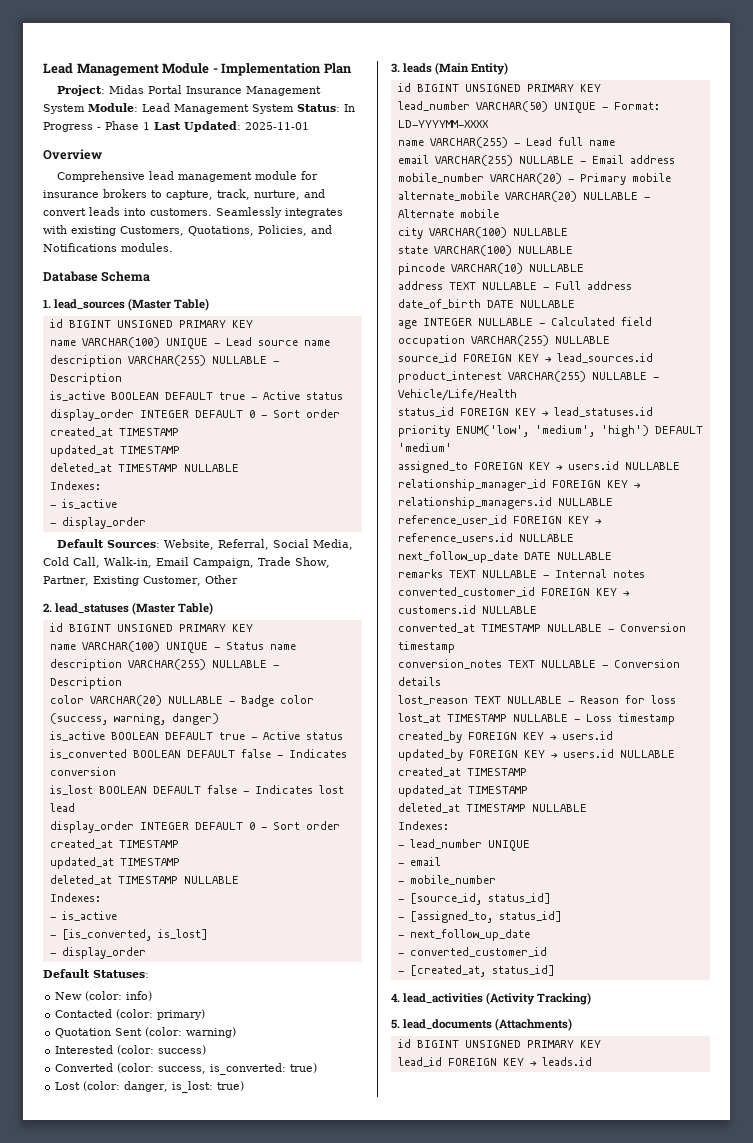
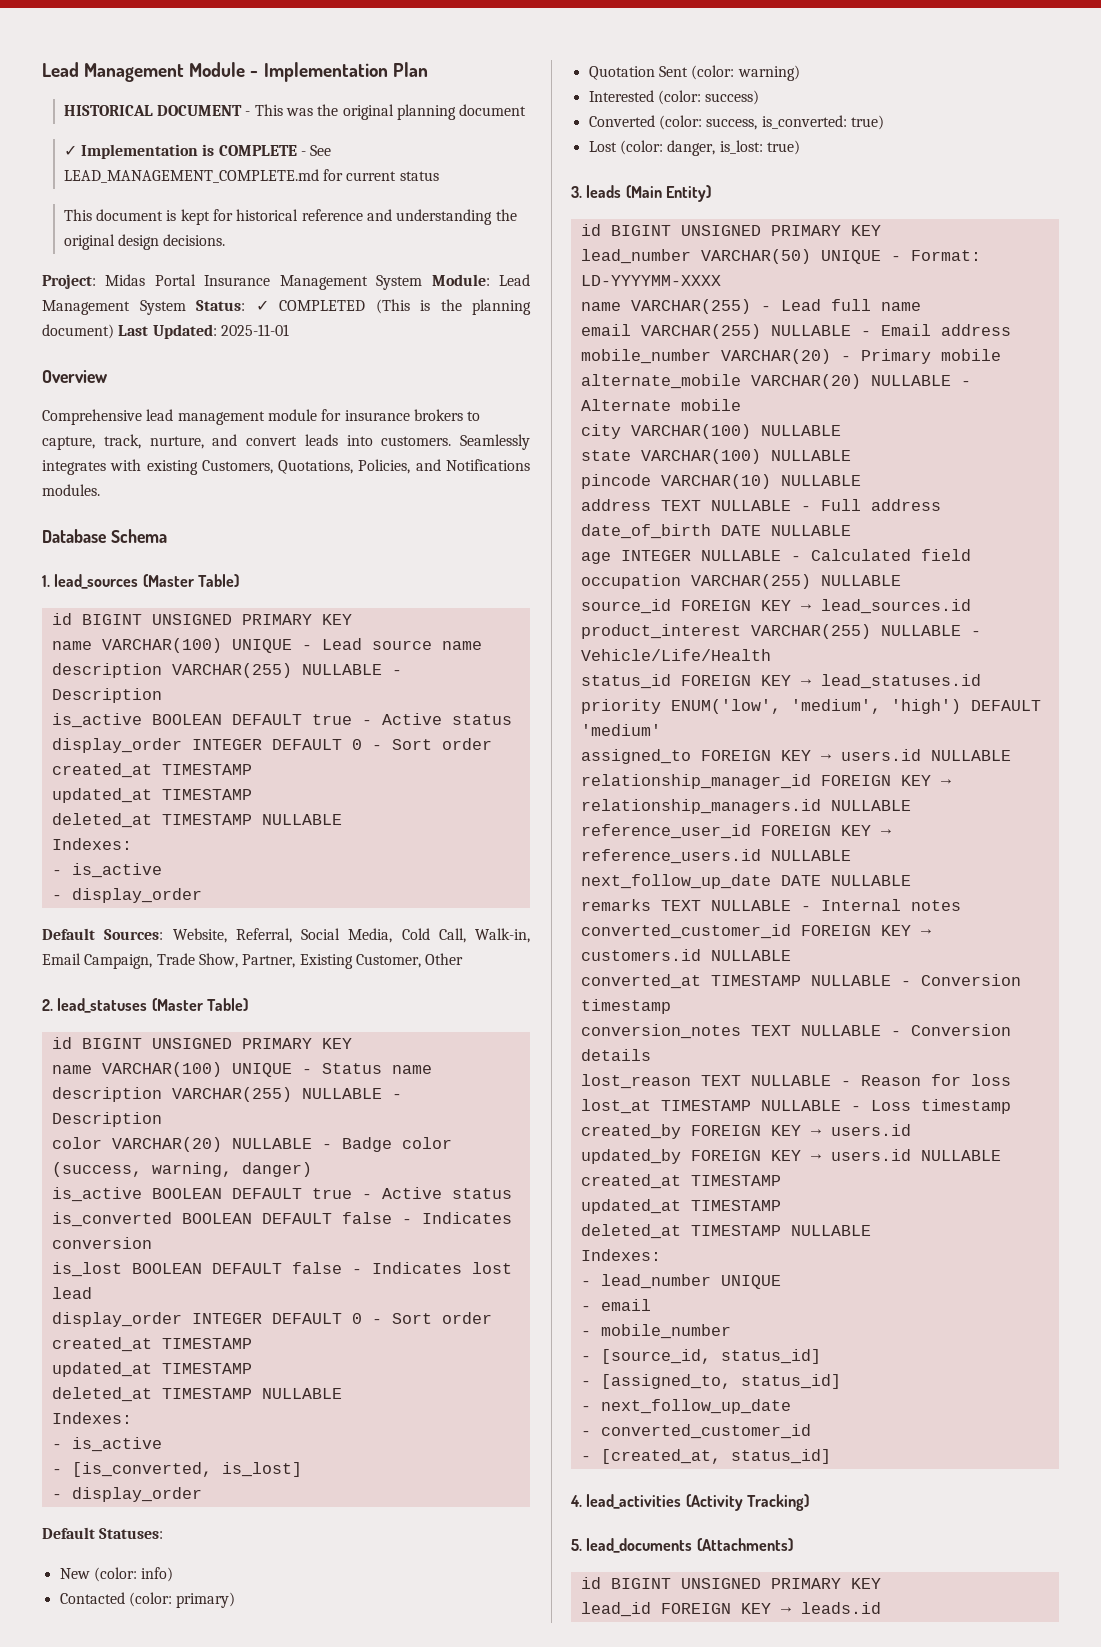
+ HISTORICAL DOCUMENT - This was the original planning document
+ ✓ Implementation is COMPLETE - See LEAD_MANAGEMENT_COMPLETE.md for current status
+ This document is kept for historical reference and understanding the original design decisions.
- Project: Midas Portal Insurance Management System Module: Lead Management System Status: In Progress - Phase 1 Last Updated: 2025-11-01
+ Project: Midas Portal Insurance Management System Module: Lead Management System Status: ✓ COMPLETED (This is the planning document) Last Updated: 2025-11-01

